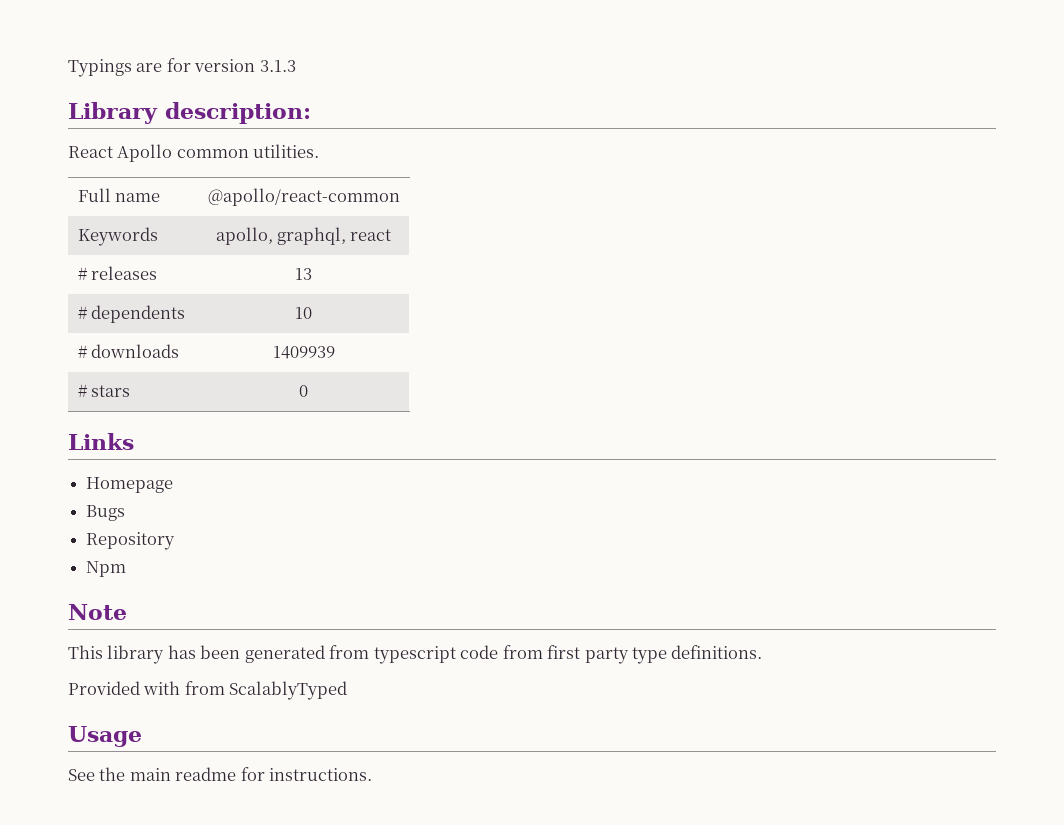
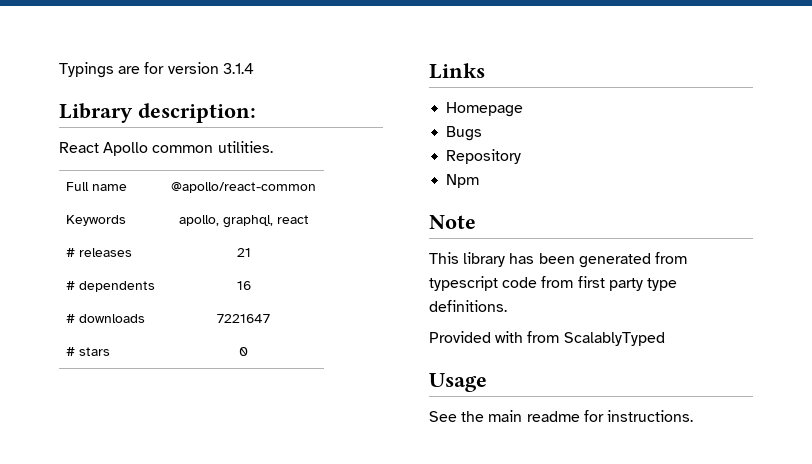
- Typings are for version 3.1.3
+ Typings are for version 3.1.4
- # releases | 13
+ # releases | 21
- # dependents | 10
+ # dependents | 16
- # downloads | 1409939
+ # downloads | 7221647

